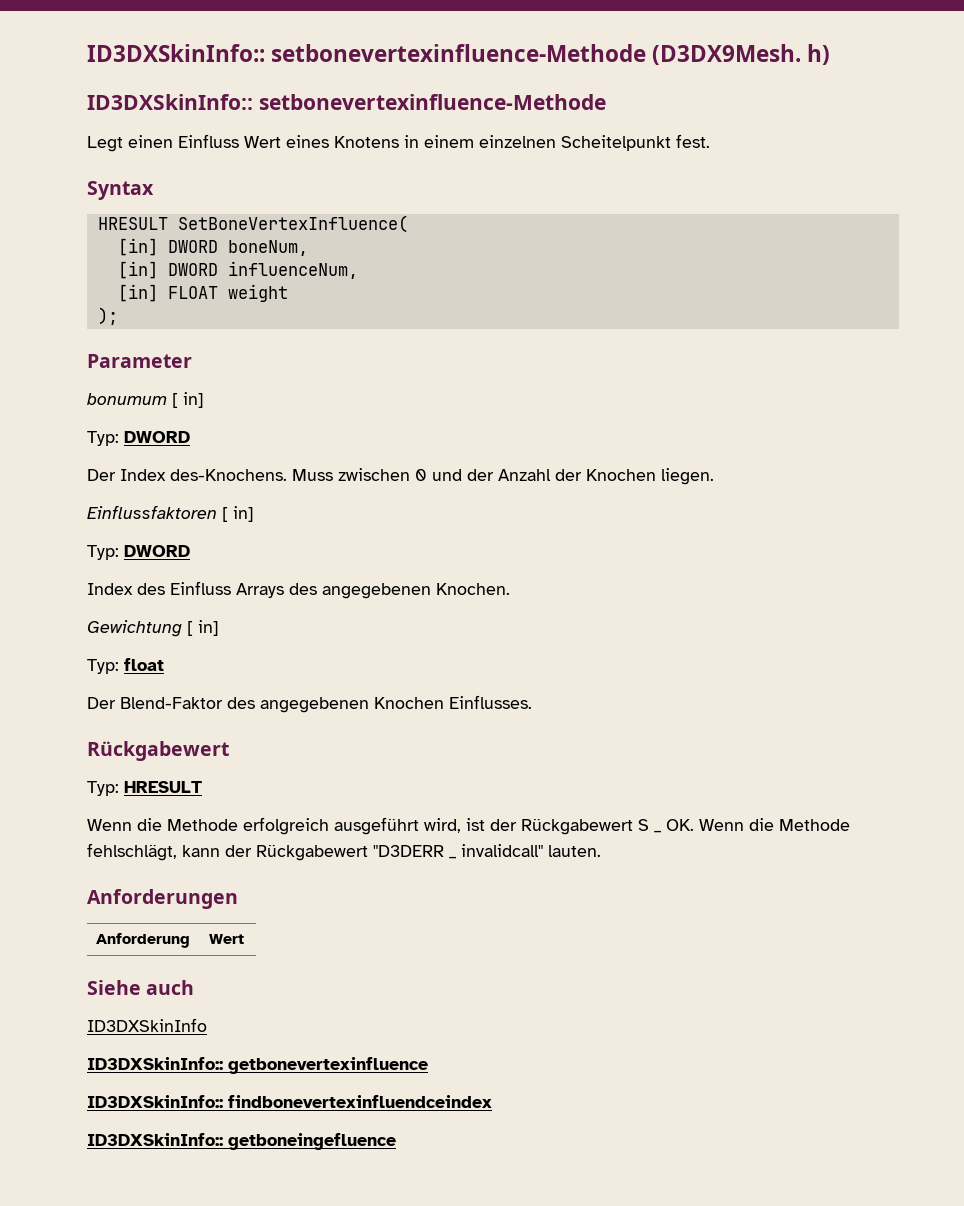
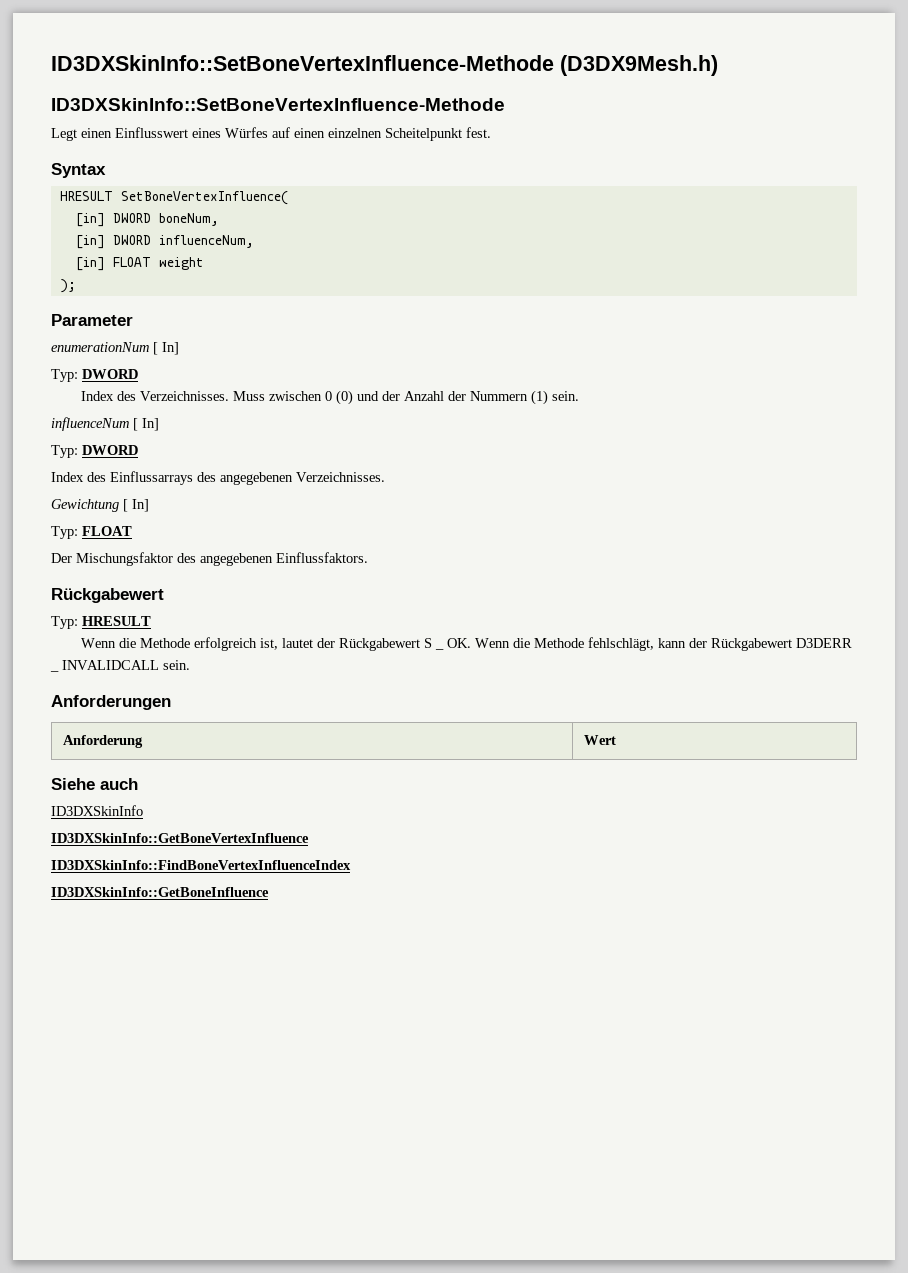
- ID3DXSkinInfo:: setbonevertexinfluence-Methode (D3DX9Mesh. h)
- ID3DXSkinInfo:: setbonevertexinfluence-Methode
- Legt einen Einfluss Wert eines Knotens in einem einzelnen Scheitelpunkt fest.
+ ID3DXSkinInfo::SetBoneVertexInfluence-Methode (D3DX9Mesh.h)
+ ID3DXSkinInfo::SetBoneVertexInfluence-Methode
+ Legt einen Einflusswert eines Würfes auf einen einzelnen Scheitelpunkt fest.
- bonumum [ in]
+ enumerationNum [ In]
  Typ: DWORD
- Der Index des-Knochens. Muss zwischen 0 und der Anzahl der Knochen liegen.
- Einflussfaktoren [ in]
+ Index des Verzeichnisses. Muss zwischen 0 (0) und der Anzahl der Nummern (1) sein.
+ influenceNum [ In]
  Typ: DWORD
- Index des Einfluss Arrays des angegebenen Knochen.
+ Index des Einflussarrays des angegebenen Verzeichnisses.
- Gewichtung [ in]
- Typ: float
- Der Blend-Faktor des angegebenen Knochen Einflusses.
+ Gewichtung [ In]
+ Typ: FLOAT
+ Der Mischungsfaktor des angegebenen Einflussfaktors.
- Wenn die Methode erfolgreich ausgeführt wird, ist der Rückgabewert S _ OK. Wenn die Methode fehlschlägt, kann der Rückgabewert "D3DERR _ invalidcall" lauten.
+ Wenn die Methode erfolgreich ist, lautet der Rückgabewert S _ OK. Wenn die Methode fehlschlägt, kann der Rückgabewert D3DERR _ INVALIDCALL sein.
- ID3DXSkinInfo:: getbonevertexinfluence
- ID3DXSkinInfo:: findbonevertexinfluendceindex
- ID3DXSkinInfo:: getboneingefluence
+ ID3DXSkinInfo::GetBoneVertexInfluence
+ ID3DXSkinInfo::FindBoneVertexInfluenceIndex
+ ID3DXSkinInfo::GetBoneInfluence

